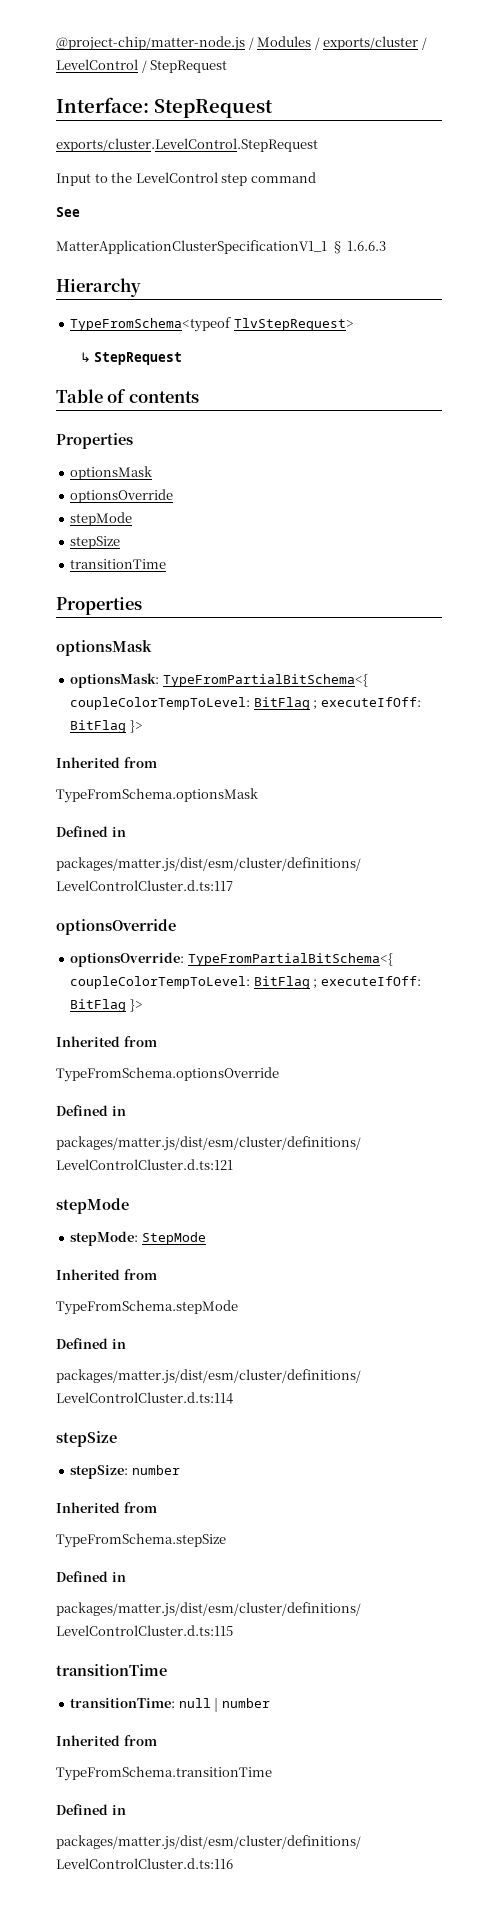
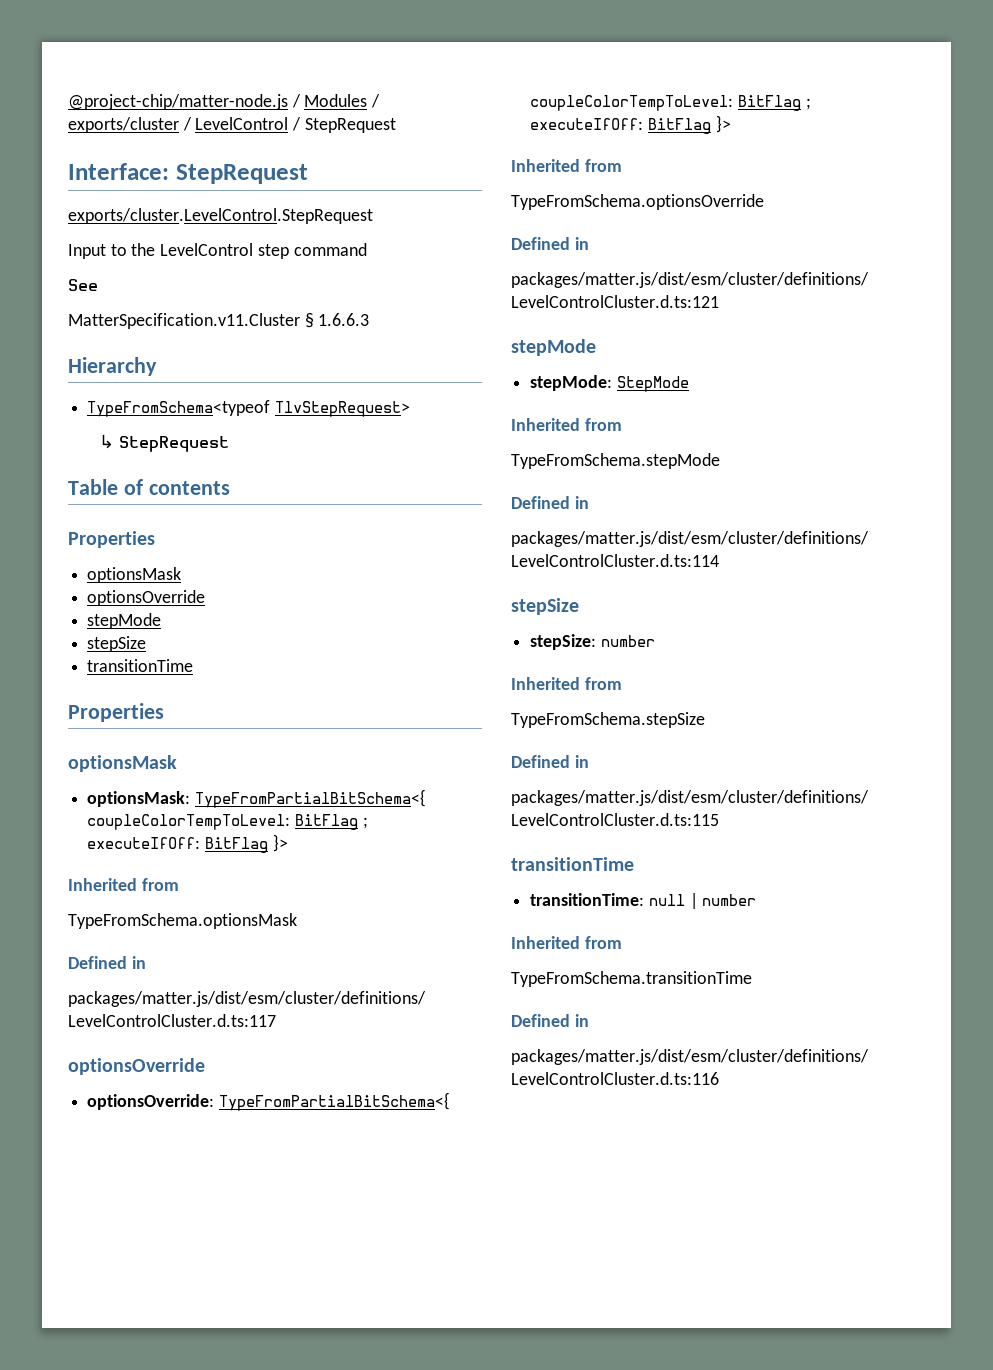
- MatterApplicationClusterSpecificationV1_1 § 1.6.6.3
+ MatterSpecification.v11.Cluster § 1.6.6.3

